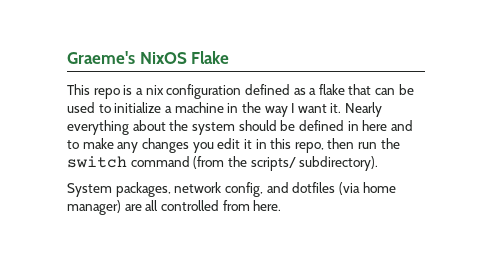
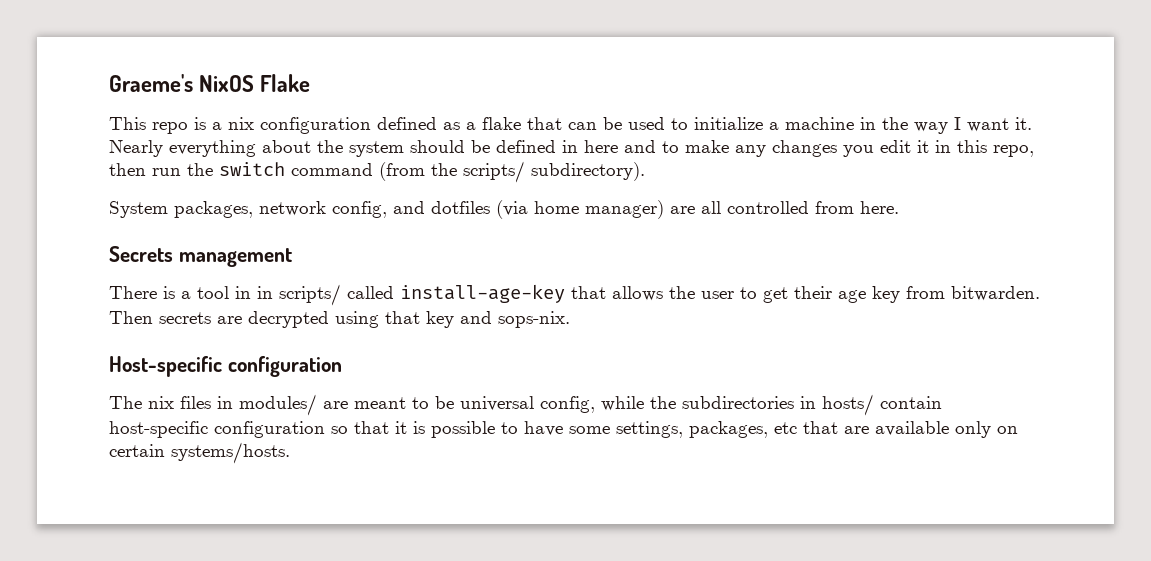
+ Secrets management
+ There is a tool in in scripts/ called install-age-key that allows the user to get their age key from bitwarden. Then secrets are decrypted using that key and sops-nix.
+ Host-specific configuration
+ The nix files in modules/ are meant to be universal config, while the subdirectories in hosts/ contain host-specific configuration so that it is possible to have some settings, packages, etc that are available only on certain systems/hosts.

